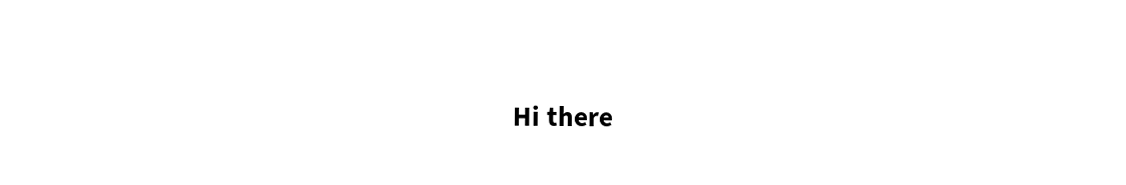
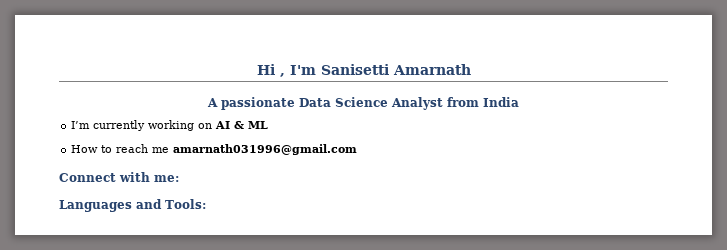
- Hi there
+ Hi , I'm Sanisetti Amarnath
+ A passionate Data Science Analyst from India
+ I’m currently working on AI & ML
+ How to reach me amarnath031996@gmail.com
+ Connect with me:
+ Languages and Tools:

